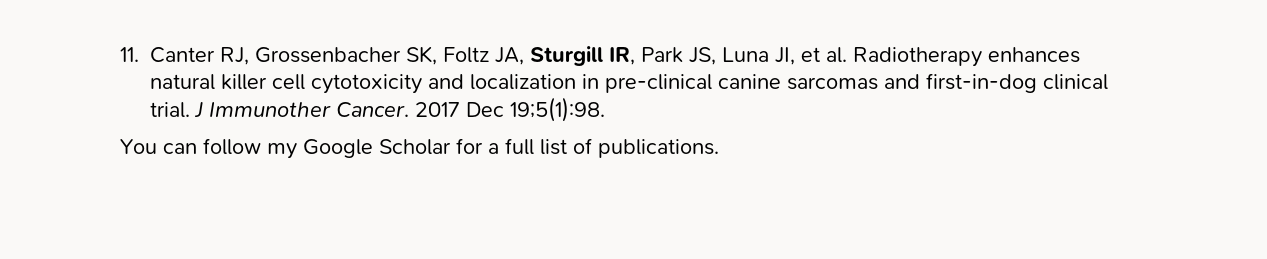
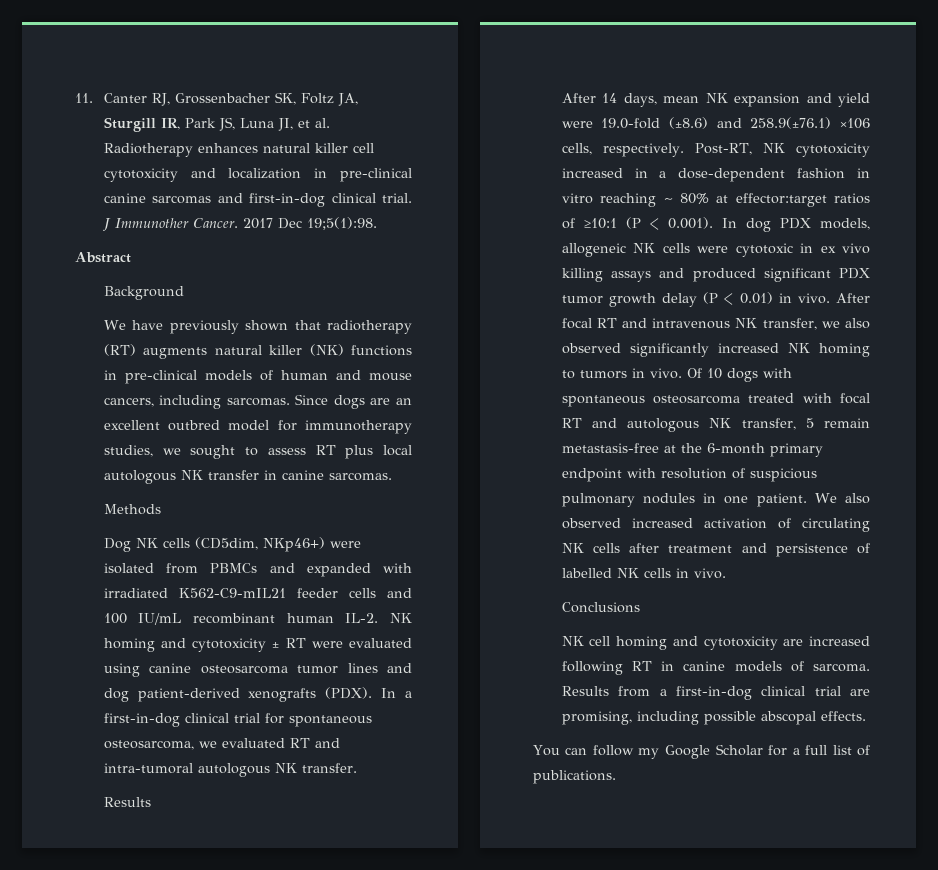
+ Abstract
+ Background
+ We have previously shown that radiotherapy (RT) augments natural killer (NK) functions in pre-clinical models of human and mouse cancers, including sarcomas. Since dogs are an excellent outbred model for immunotherapy studies, we sought to assess RT plus local autologous NK transfer in canine sarcomas.
+ Methods
+ Dog NK cells (CD5dim, NKp46+) were isolated from PBMCs and expanded with irradiated K562-C9-mIL21 feeder cells and 100 IU/mL recombinant human IL-2. NK homing and cytotoxicity ± RT were evaluated using canine osteosarcoma tumor lines and dog patient-derived xenografts (PDX). In a first-in-dog clinical trial for spontaneous osteosarcoma, we evaluated RT and intra-tumoral autologous NK transfer.
+ Results
+ After 14 days, mean NK expansion and yield were 19.0-fold (±8.6) and 258.9(±76.1) ×106 cells, respectively. Post-RT, NK cytotoxicity increased in a dose-dependent fashion in vitro reaching ~ 80% at effector:target ratios of ≥10:1 (P < 0.001). In dog PDX models, allogeneic NK cells were cytotoxic in ex vivo killing assays and produced significant PDX tumor growth delay (P < 0.01) in vivo. After focal RT and intravenous NK transfer, we also observed significantly increased NK homing to tumors in vivo. Of 10 dogs with spontaneous osteosarcoma treated with focal RT and autologous NK transfer, 5 remain metastasis-free at the 6-month primary endpoint with resolution of suspicious pulmonary nodules in one patient. We also observed increased activation of circulating NK cells after treatment and persistence of labelled NK cells in vivo.
+ Conclusions
+ NK cell homing and cytotoxicity are increased following RT in canine models of sarcoma. Results from a first-in-dog clinical trial are promising, including possible abscopal effects.

